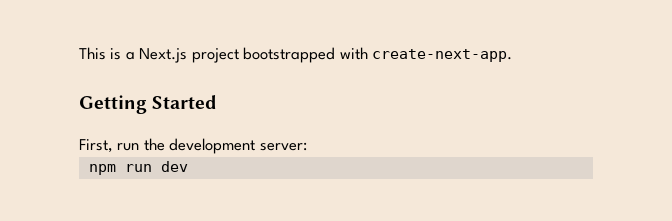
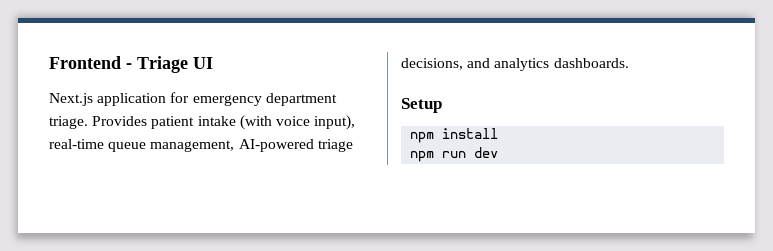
- This is a Next.js project bootstrapped with create-next-app.
- Getting Started
- First, run the development server:
+ Frontend - Triage UI
+ Next.js application for emergency department triage. Provides patient intake (with voice input), real-time queue management, AI-powered triage decisions, and analytics dashboards.
+ Setup
+ npm install

